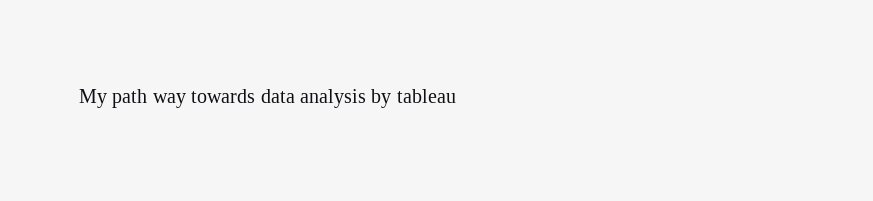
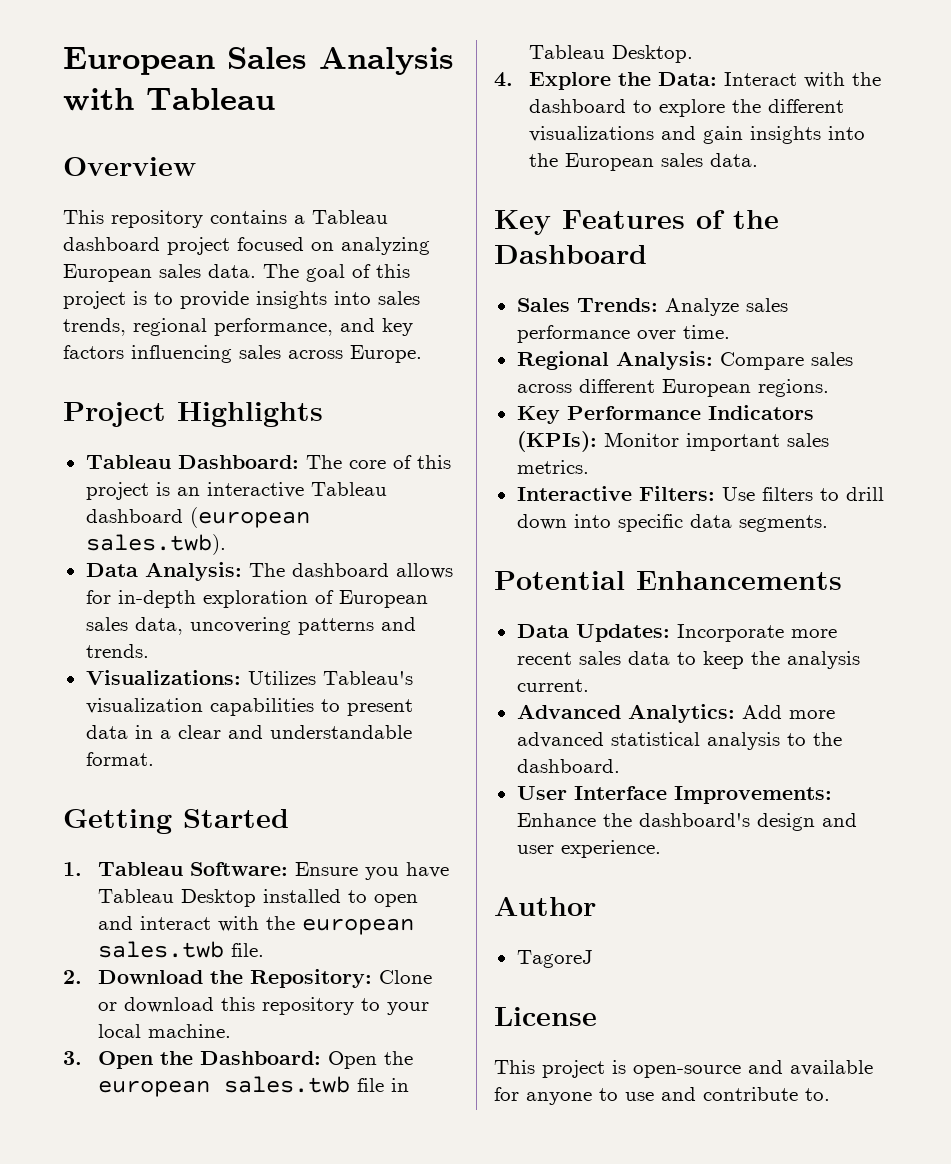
- My path way towards data analysis by tableau
+ European Sales Analysis with Tableau
+ Overview
+ This repository contains a Tableau dashboard project focused on analyzing European sales data. The goal of this project is to provide insights into sales trends, regional performance, and key factors influencing sales across Europe.
+ Project Highlights
+ Tableau Dashboard: The core of this project is an interactive Tableau dashboard (european sales.twb).
+ Data Analysis: The dashboard allows for in-depth exploration of European sales data, uncovering patterns and trends.
+ Visualizations: Utilizes Tableau's visualization capabilities to present data in a clear and understandable format.
+ Getting Started
+ 1. Tableau Software: Ensure you have Tableau Desktop installed to open and interact with the european sales.twb file.
+ 2. Download the Repository: Clone or download this repository to your local machine.
+ 3. Open the Dashboard: Open the european sales.twb file in Tableau Desktop.
+ 4. Explore the Data: Interact with the dashboard to explore the different visualizations and gain insights into the European sales data.
+ Key Features of the Dashboard
+ Sales Trends: Analyze sales performance over time.
+ Regional Analysis: Compare sales across different European regions.
+ Key Performance Indicators (KPIs): Monitor important sales metrics.
+ Interactive Filters: Use filters to drill down into specific data segments.
+ Potential Enhancements
+ Data Updates: Incorporate more recent sales data to keep the analysis current.
+ Advanced Analytics: Add more advanced statistical analysis to the dashboard.
+ User Interface Improvements: Enhance the dashboard's design and user experience.
+ Author
+ TagoreJ
+ License
+ This project is open-source and available for anyone to use and contribute to.

